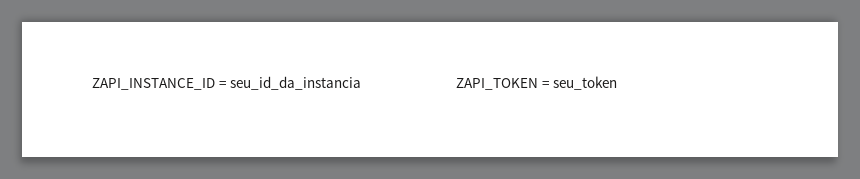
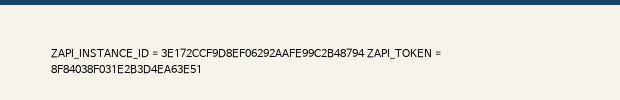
- ZAPI_INSTANCE_ID = seu_id_da_instancia ZAPI_TOKEN = seu_token
+ ZAPI_INSTANCE_ID = 3E172CCF9D8EF06292AAFE99C2B48794 ZAPI_TOKEN = 8F84038F031E2B3D4EA63E51

